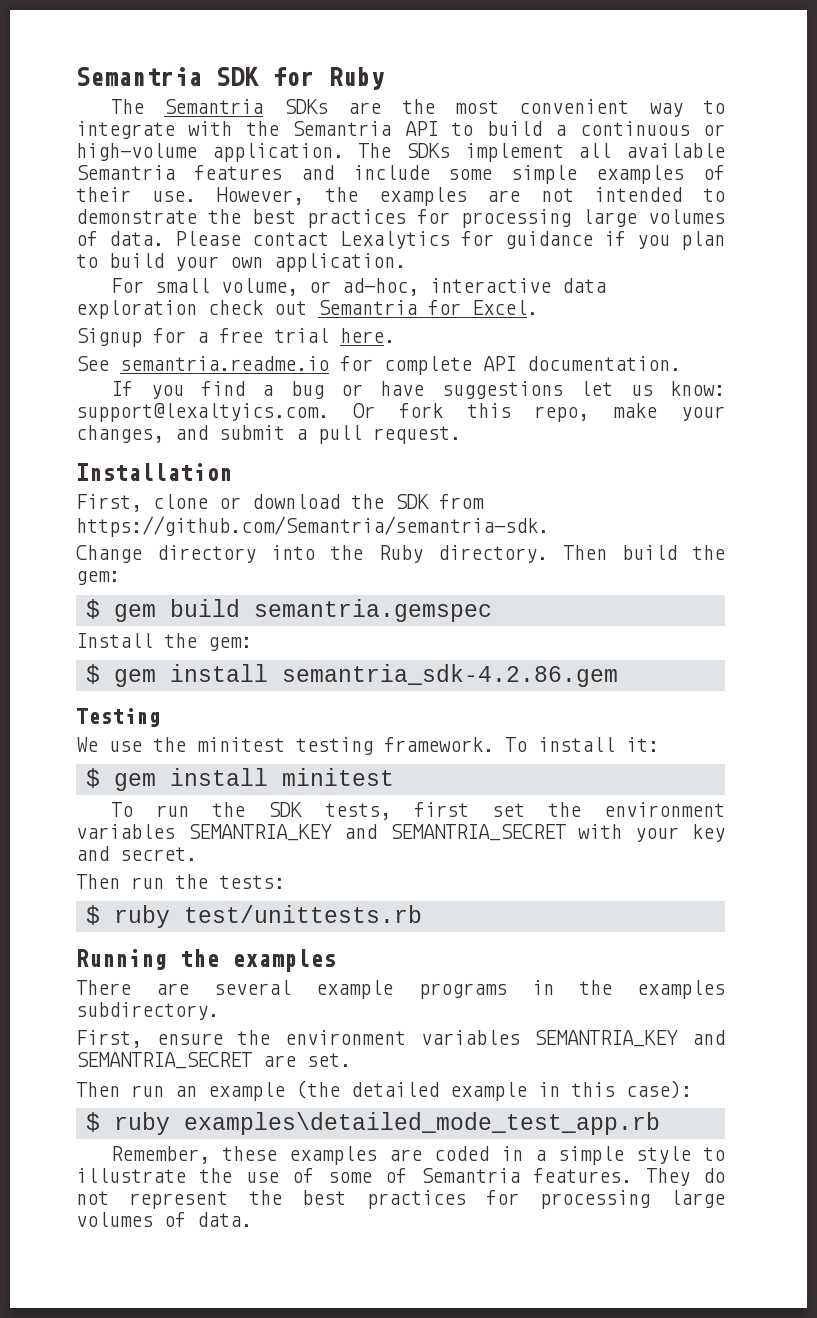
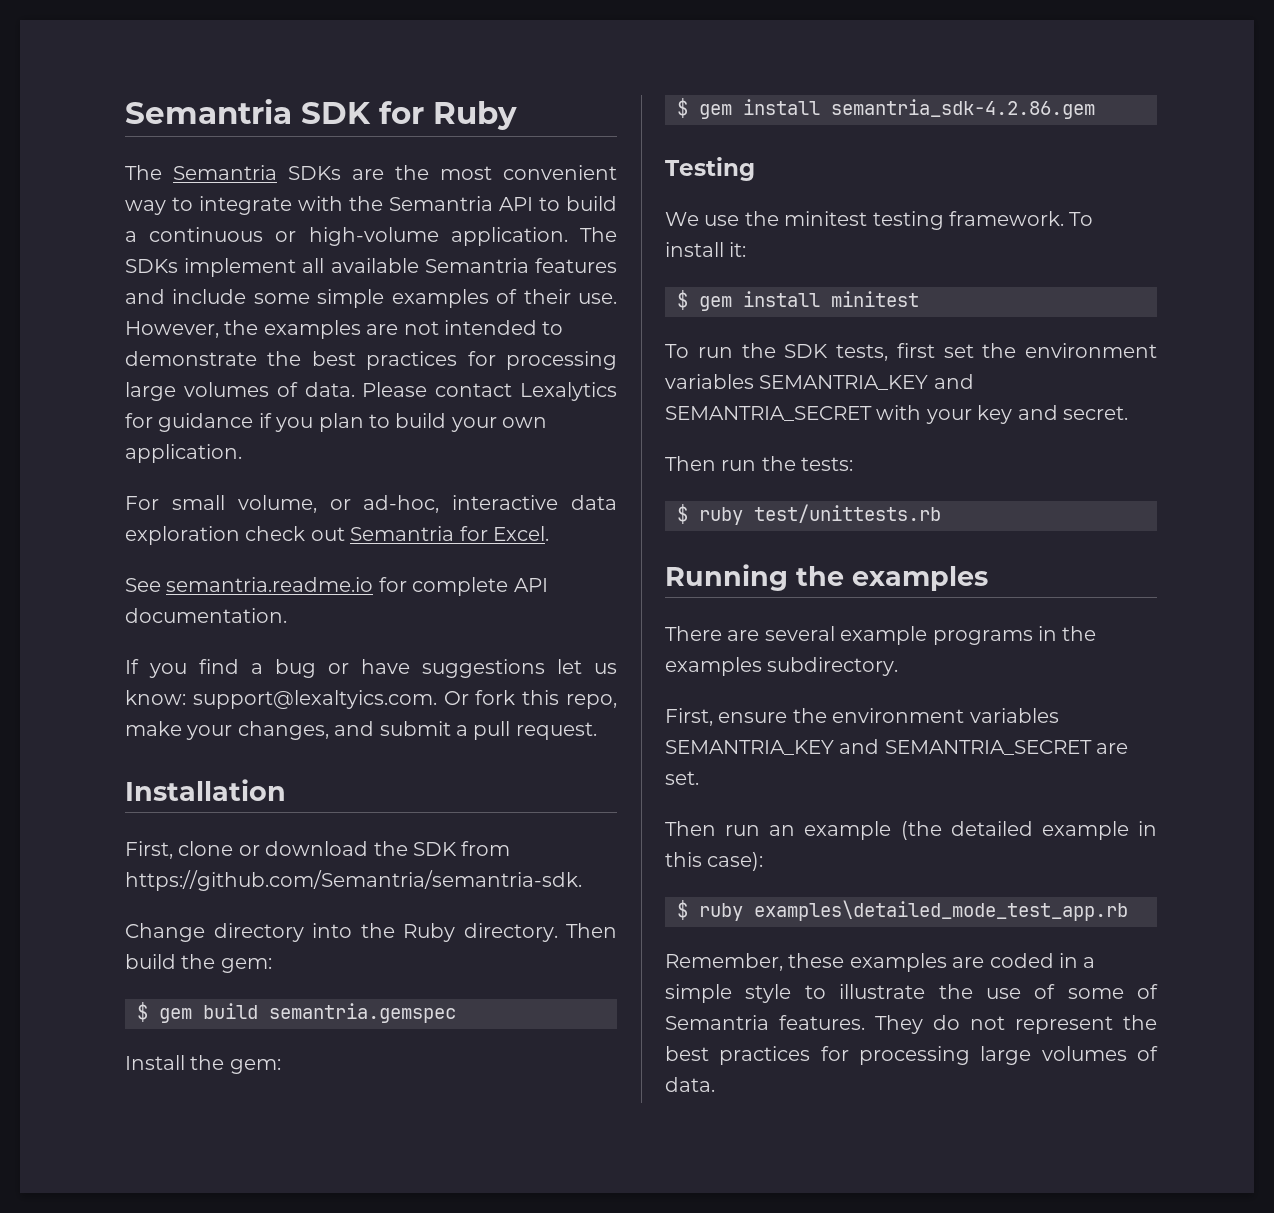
- Signup for a free trial here.

